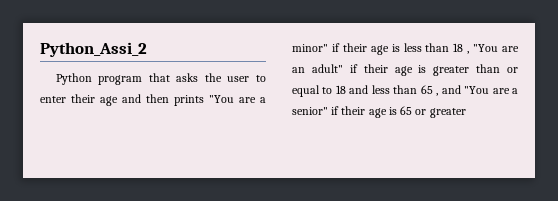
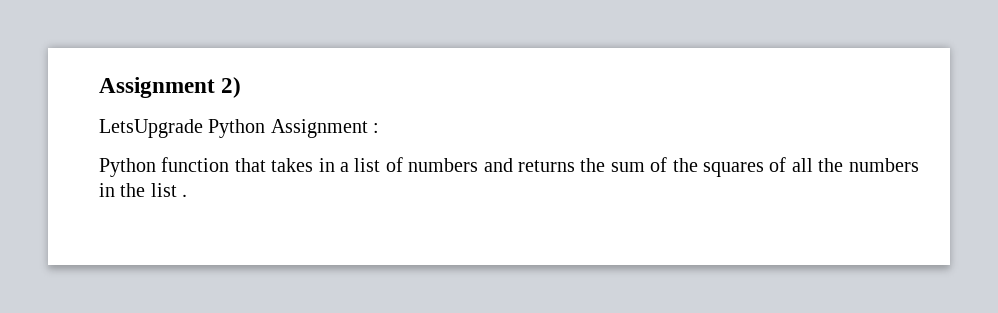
- Python_Assi_2
- Python program that asks the user to enter their age and then prints "You are a minor" if their age is less than 18 , "You are an adult" if their age is greater than or equal to 18 and less than 65 , and "You are a senior" if their age is 65 or greater
+ Assignment 2)
+ LetsUpgrade Python Assignment :
+ Python function that takes in a list of numbers and returns the sum of the squares of all the numbers in the list .

